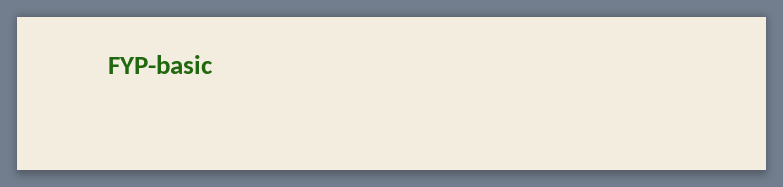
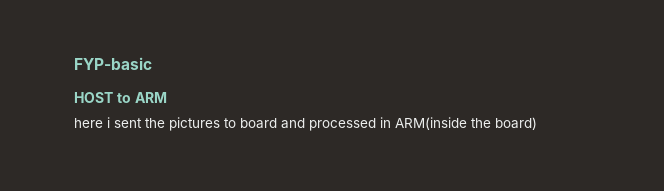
+ HOST to ARM
+ here i sent the pictures to board and processed in ARM(inside the board)

